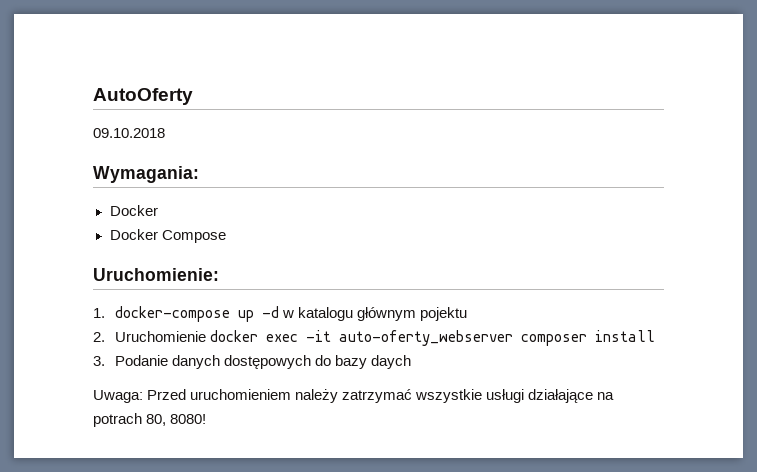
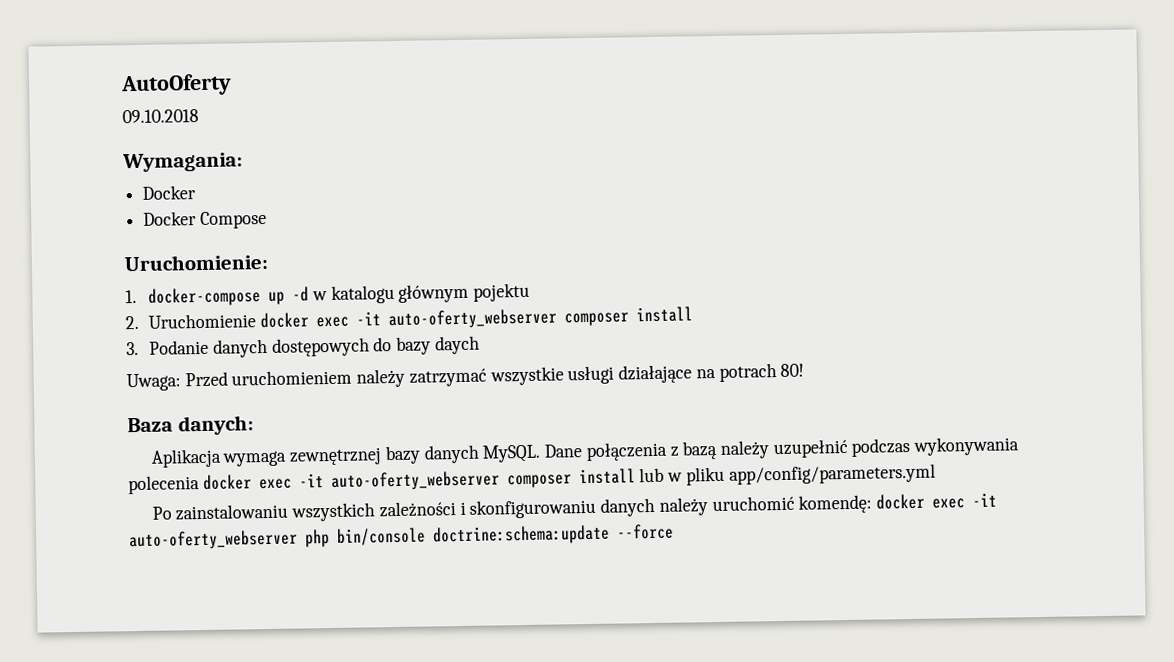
- Uwaga: Przed uruchomieniem należy zatrzymać wszystkie usługi działające na potrach 80, 8080!
+ Uwaga: Przed uruchomieniem należy zatrzymać wszystkie usługi działające na potrach 80!
+ Baza danych:
+ Aplikacja wymaga zewnętrznej bazy danych MySQL. Dane połączenia z bazą należy uzupełnić podczas wykonywania polecenia docker exec -it auto-oferty_webserver composer install lub w pliku app/config/parameters.yml
+ Po zainstalowaniu wszystkich zależności i skonfigurowaniu danych należy uruchomić komendę: docker exec -it auto-oferty_webserver php bin/console doctrine:schema:update --force

